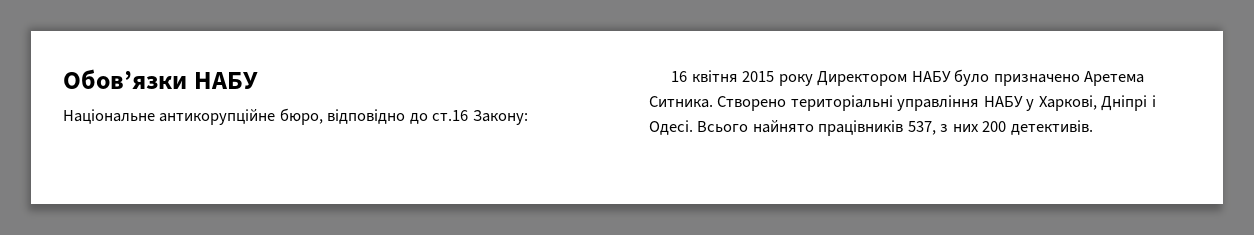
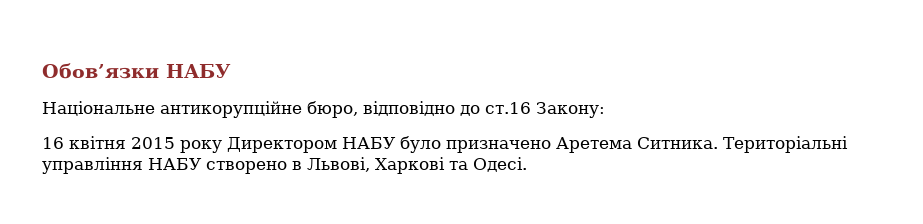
- Створено територіальні управління НАБУ у Харкові, Дніпрі і Одесі. Всього найнято працівників 537, з них 200 детективів.
+ Територіальні управління НАБУ створено в Львові, Харкові та Одесі.

